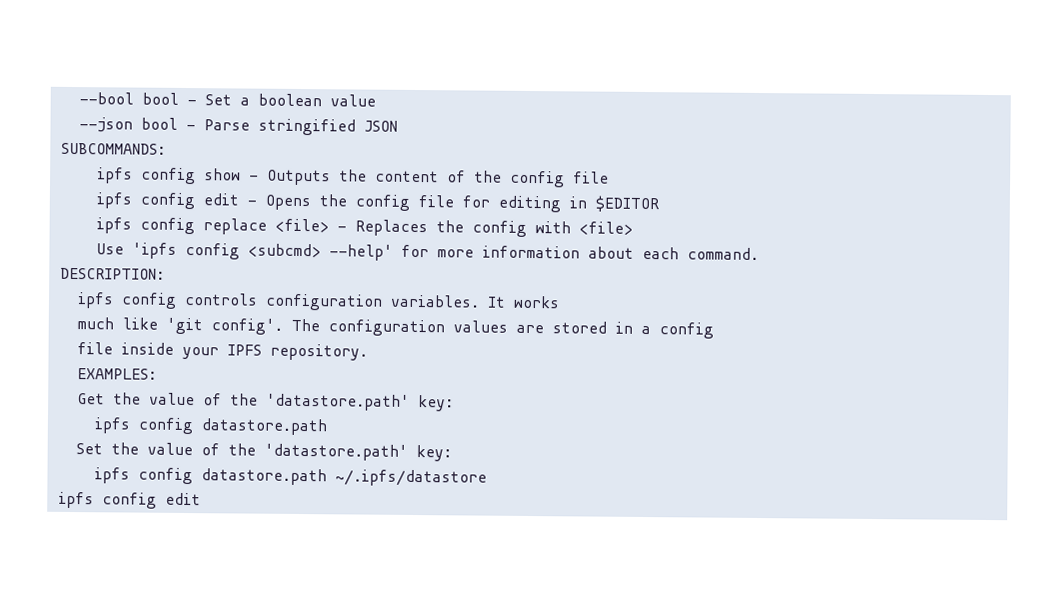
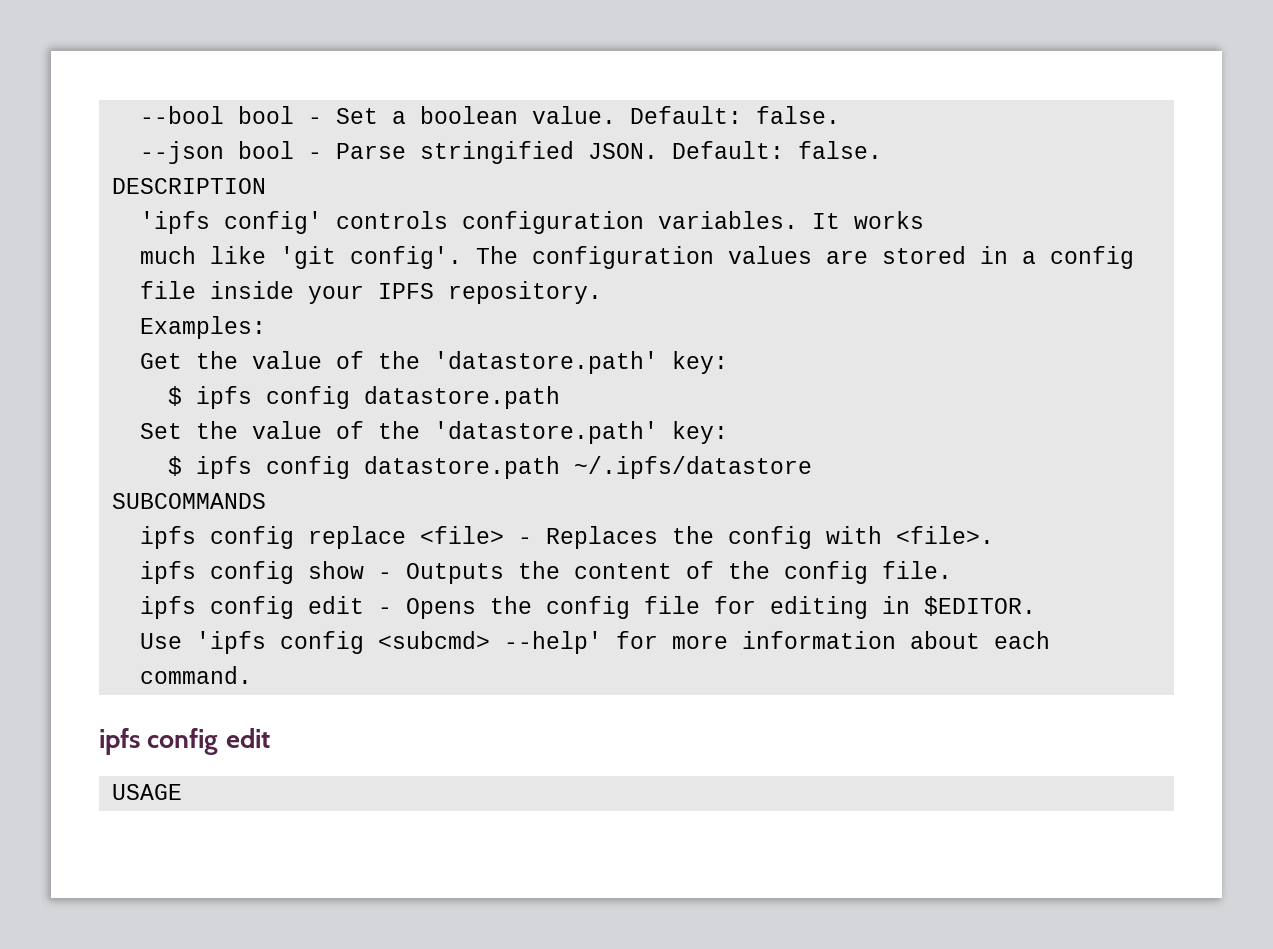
- --bool bool - Set a boolean value
+ --bool bool - Set a boolean value. Default: false.
- --json bool - Parse stringified JSON
- SUBCOMMANDS:
- ipfs config show - Outputs the content of the config file
- ipfs config edit - Opens the config file for editing in $EDITOR
- ipfs config replace <file> - Replaces the config with <file>
- Use 'ipfs config <subcmd> --help' for more information about each command.
- DESCRIPTION:
- ipfs config controls configuration variables.
+ --json bool - Parse stringified JSON. Default: false.
+ DESCRIPTION
+ 'ipfs config' controls configuration variables.
- EXAMPLES:
+ Examples:
  Get the value of the 'datastore.path' key:
- ipfs config datastore.path
+ $ ipfs config datastore.path
- ipfs config datastore.path ~/.ipfs/datastore
+ $ ipfs config datastore.path ~/.ipfs/datastore
+ SUBCOMMANDS
+ ipfs config replace <file> - Replaces the config with <file>.
+ ipfs config show - Outputs the content of the config file.
+ ipfs config edit - Opens the config file for editing in $EDITOR.
+ Use 'ipfs config <subcmd> --help' for more information about each command.
  ipfs config edit
+ USAGE

